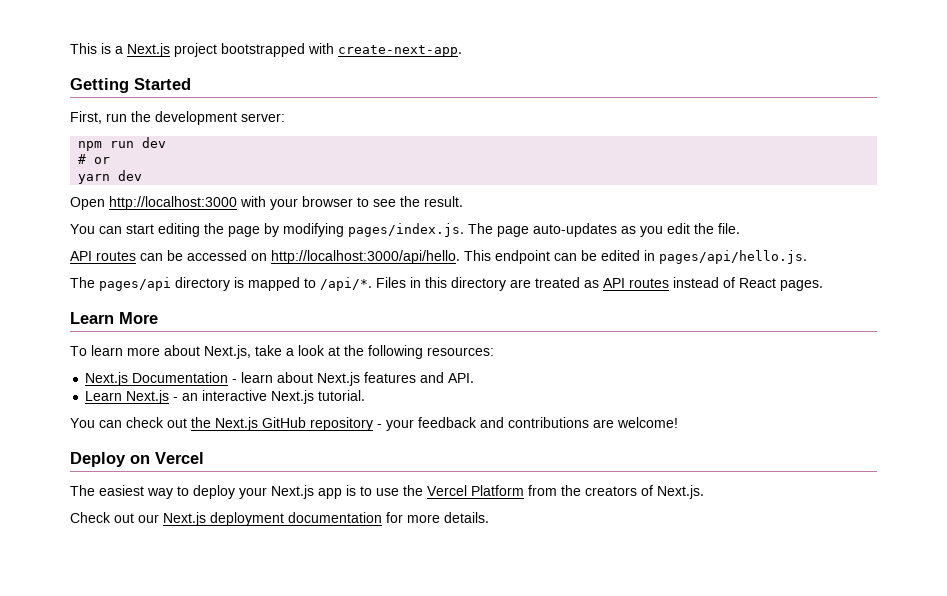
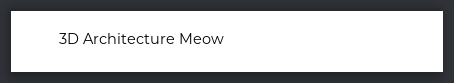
- This is a Next.js project bootstrapped with create-next-app.
- Getting Started
- First, run the development server:
- npm run dev
- # or
- yarn dev
- Open http://localhost:3000 with your browser to see the result.
- You can start editing the page by modifying pages/index.js. The page auto-updates as you edit the file.
- API routes can be accessed on http://localhost:3000/api/hello. This endpoint can be edited in pages/api/hello.js.
- The pages/api directory is mapped to /api/*. Files in this directory are treated as API routes instead of React pages.
- Learn More
- To learn more about Next.js, take a look at the following resources:
- Next.js Documentation - learn about Next.js features and API.
- Learn Next.js - an interactive Next.js tutorial.
- You can check out the Next.js GitHub repository - your feedback and contributions are welcome!
- Deploy on Vercel
- The easiest way to deploy your Next.js app is to use the Vercel Platform from the creators of Next.js.
- Check out our Next.js deployment documentation for more details.
+ 3D Architecture Meow

